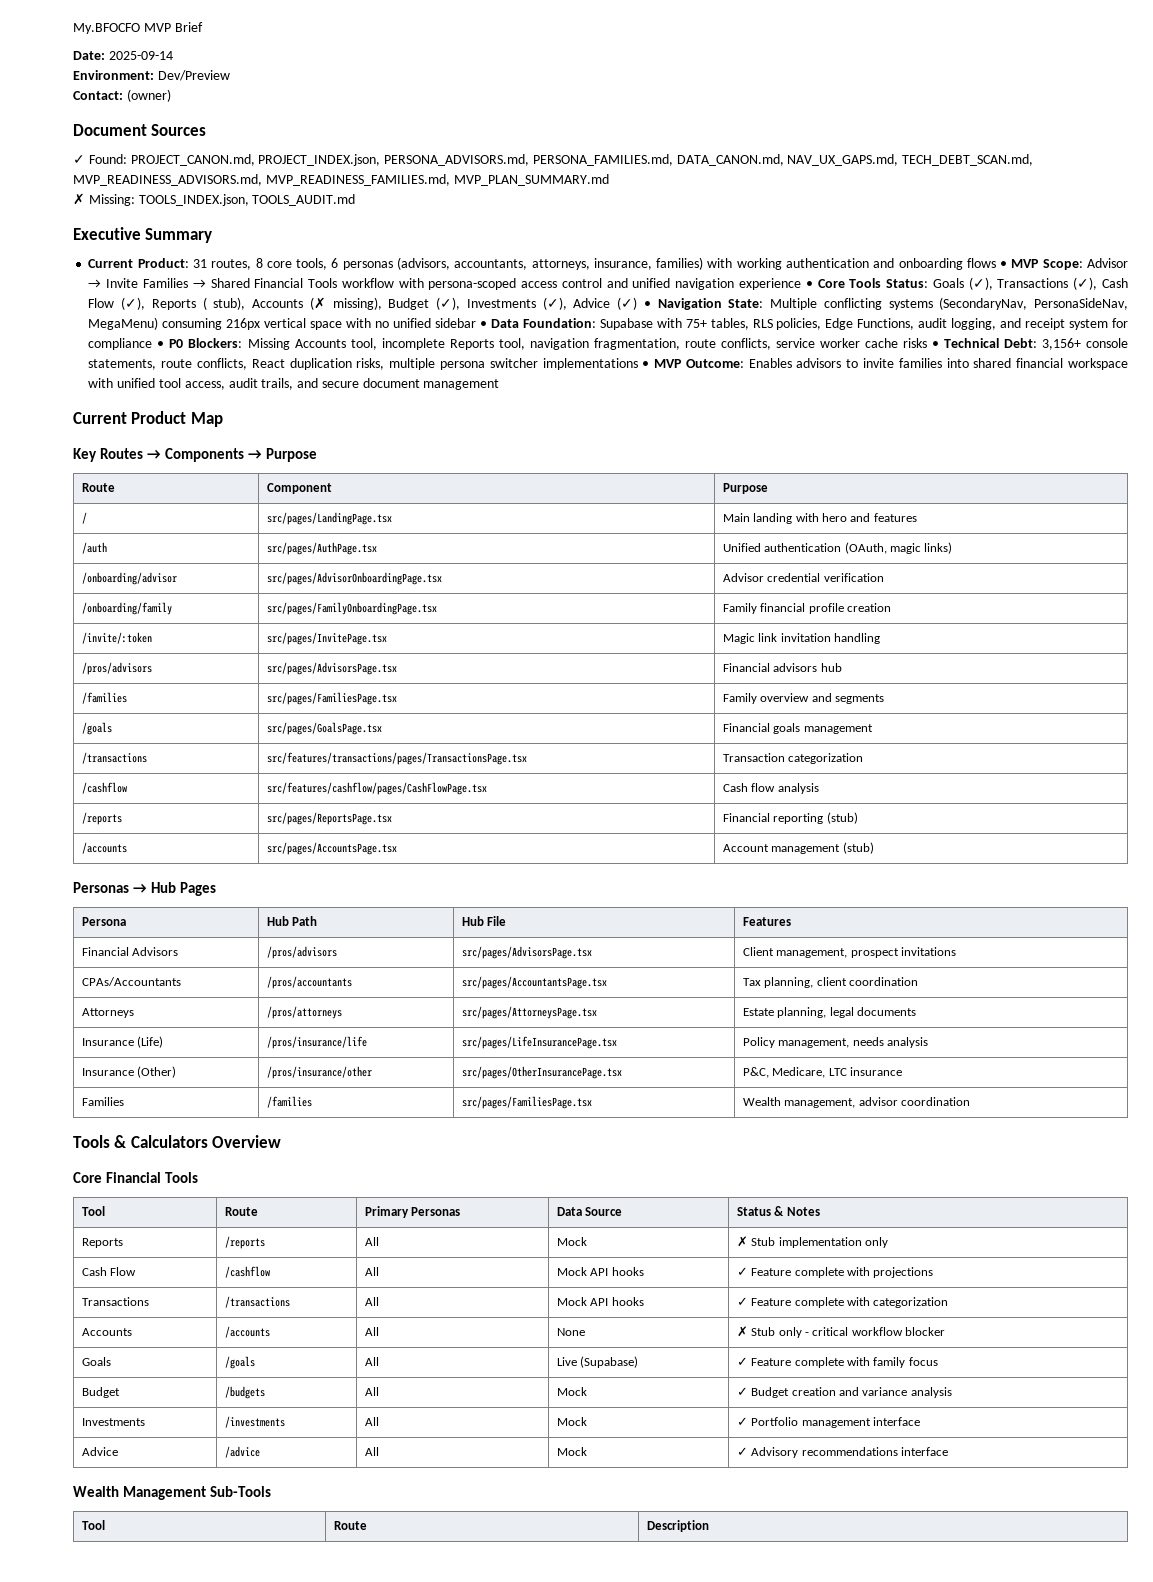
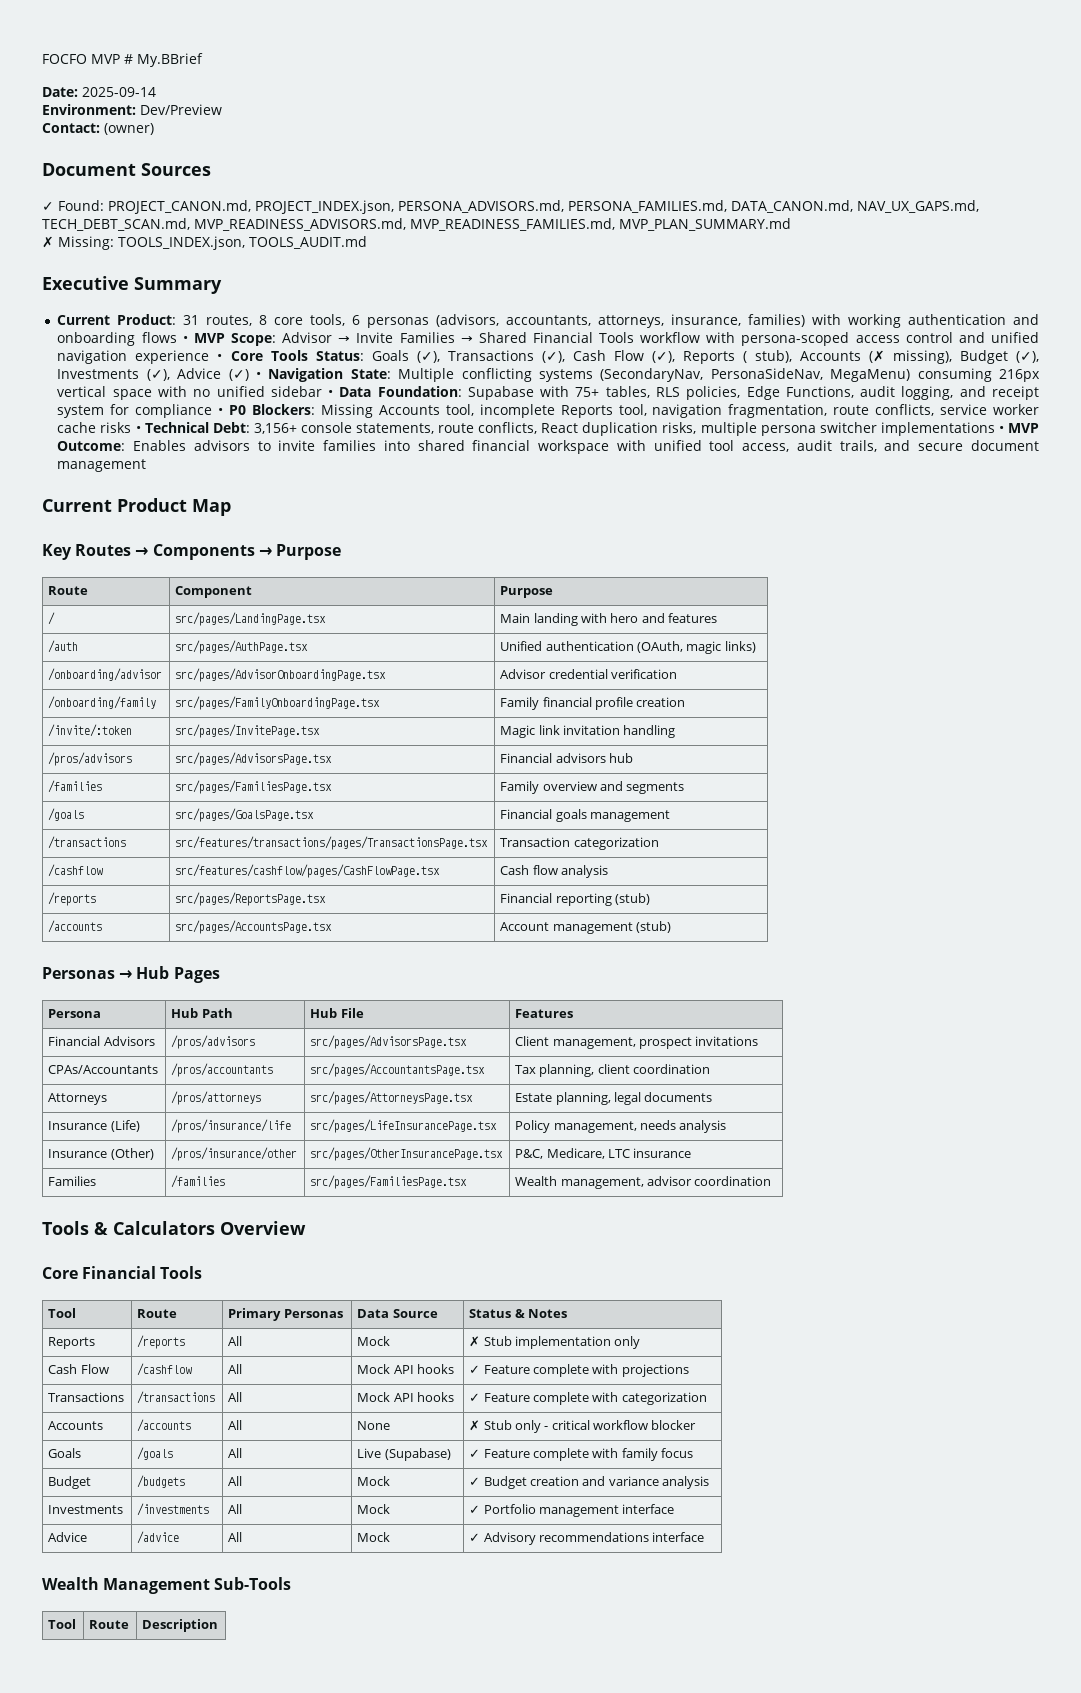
- My.BFOCFO MVP Brief
+ FOCFO MVP # My.BBrief

